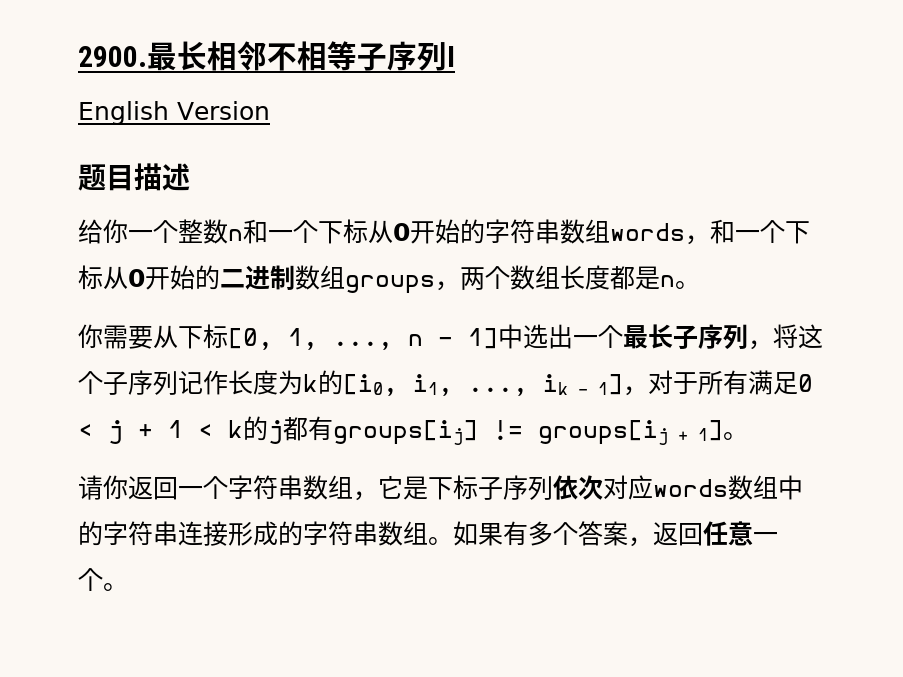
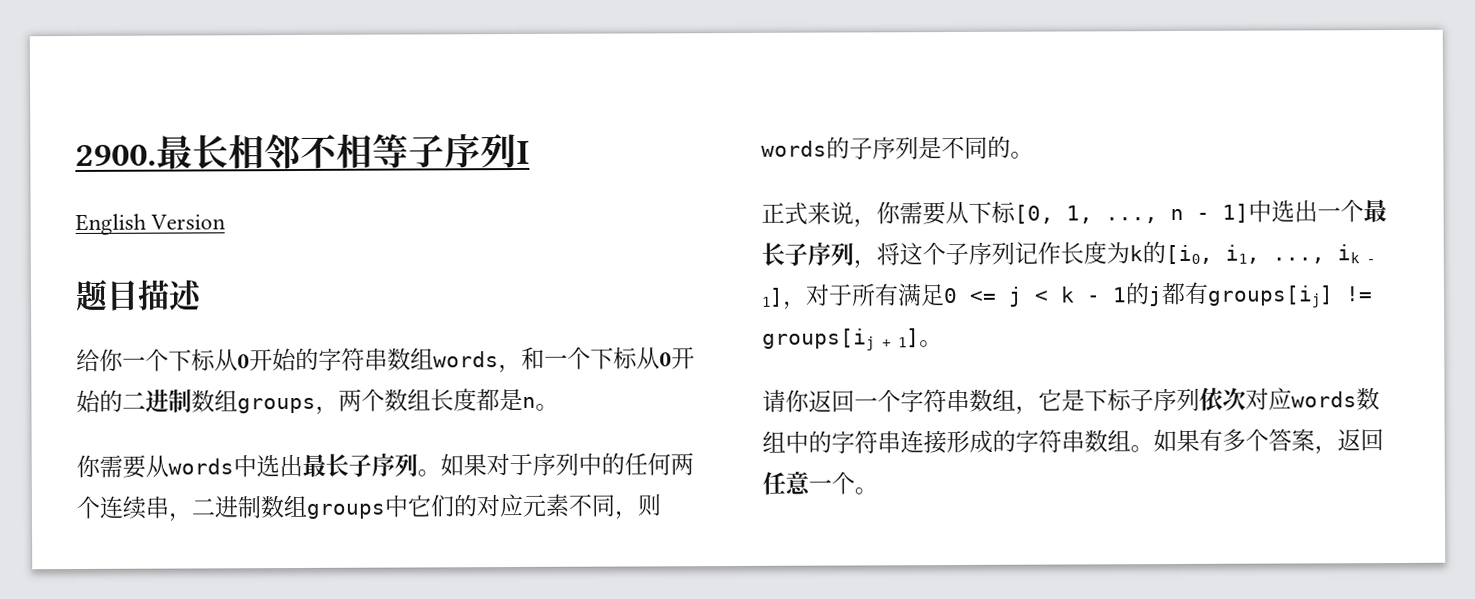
- 给你一个整数n和一个下标从0开始的字符串数组words，和一个下标从0开始的二进制数组groups，两个数组长度都是n。
+ 给你一个下标从0开始的字符串数组words，和一个下标从0开始的二进制数组groups，两个数组长度都是n。
- 你需要从下标[0, 1, ..., n - 1]中选出一个最长子序列，将这个子序列记作长度为k的[i0, i1, ..., ik - 1]，对于所有满足0 < j + 1 < k的j都有groups[ij] != groups[ij + 1]。
+ 你需要从words中选出最长子序列。如果对于序列中的任何两个连续串，二进制数组groups中它们的对应元素不同，则words的子序列是不同的。
+ 正式来说，你需要从下标[0, 1, ..., n - 1]中选出一个最长子序列，将这个子序列记作长度为k的[i0, i1, ..., ik - 1]，对于所有满足0 <= j < k - 1的j都有groups[ij] != groups[ij + 1]。

